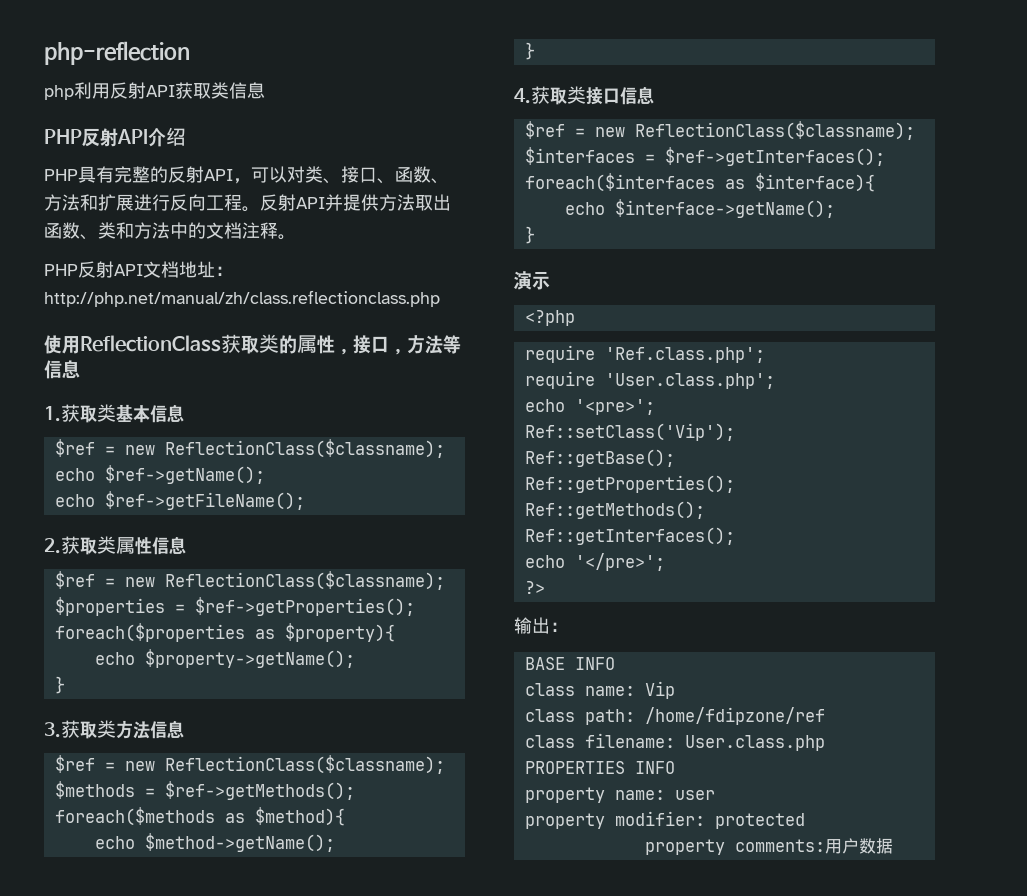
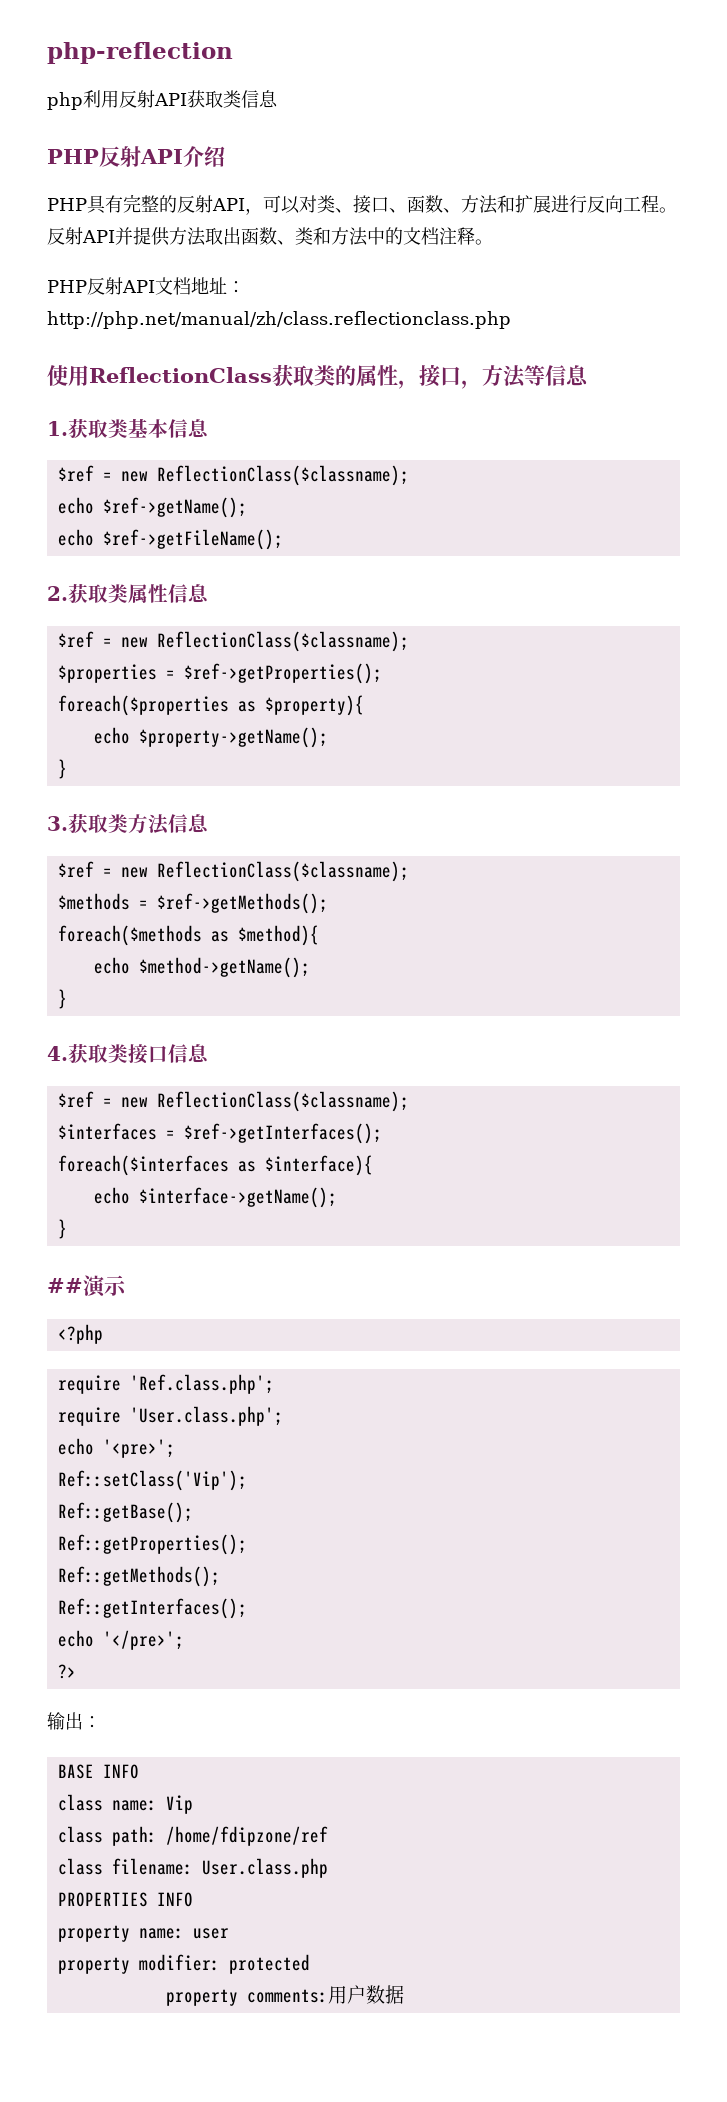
- 演示
+ ##演示

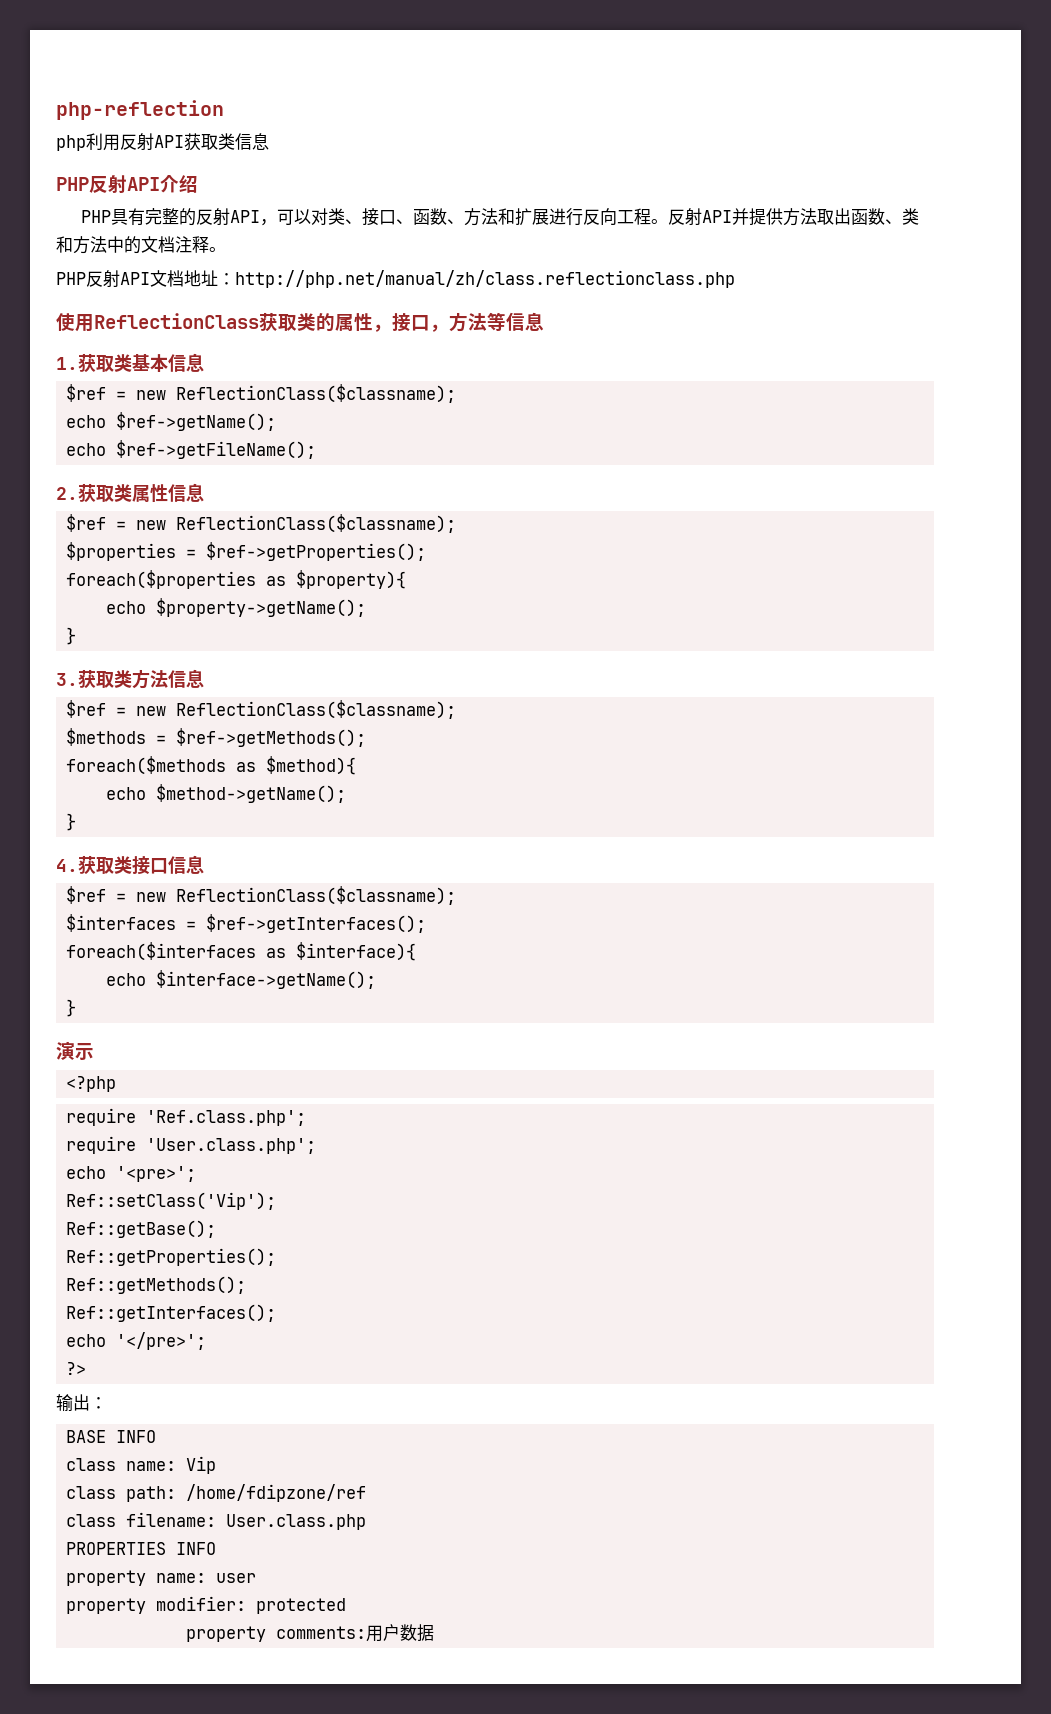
- ##演示
+ 演示

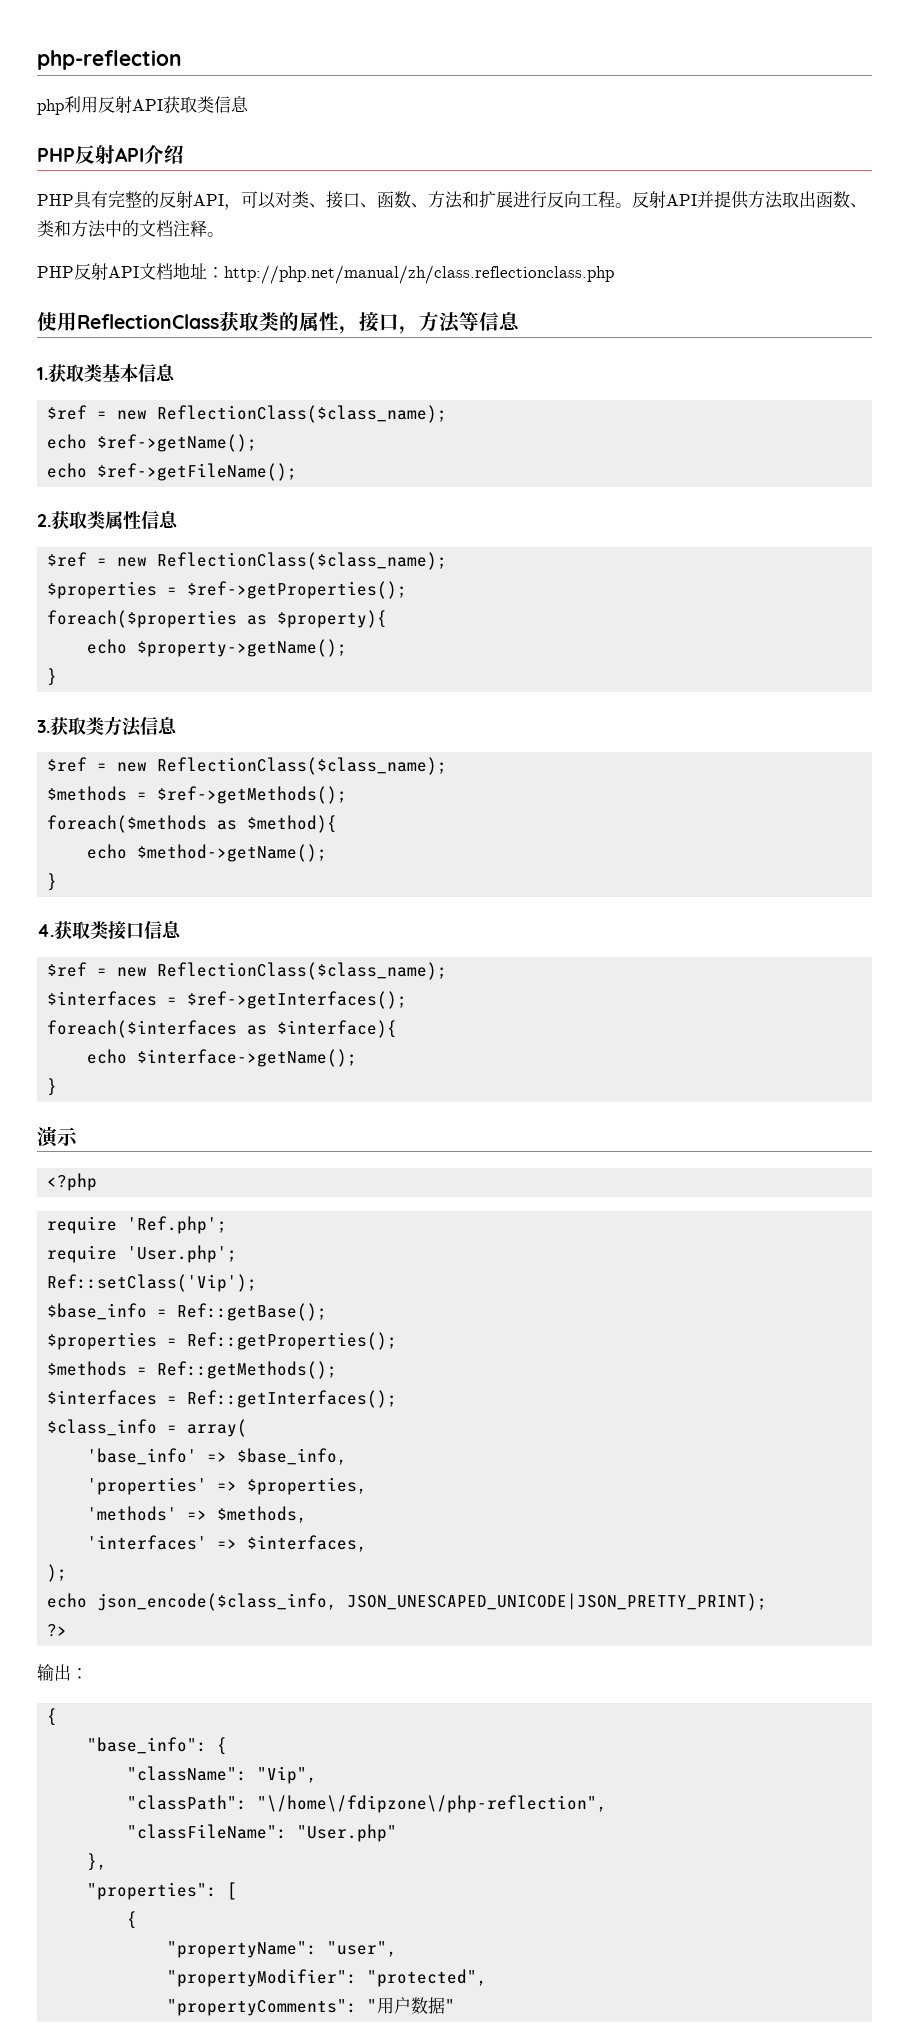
  1.获取类基本信息
- $ref = new ReflectionClass($classname);
+ $ref = new ReflectionClass($class_name);
  2.获取类属性信息
- $ref = new ReflectionClass($classname);
+ $ref = new ReflectionClass($class_name);
  3.获取类方法信息
- $ref = new ReflectionClass($classname);
+ $ref = new ReflectionClass($class_name);
  4.获取类接口信息
- $ref = new ReflectionClass($classname);
+ $ref = new ReflectionClass($class_name);
- require 'Ref.class.php';
- require 'User.class.php';
- echo '<pre>';
+ require 'Ref.php';
+ require 'User.php';
- Ref::getBase();
+ $base_info = Ref::getBase();
- Ref::getProperties();
+ $properties = Ref::getProperties();
- Ref::getMethods();
+ $methods = Ref::getMethods();
- Ref::getInterfaces();
+ $interfaces = Ref::getInterfaces();
- echo '</pre>';
+ $class_info = array(
+ 'base_info' => $base_info,
+ 'properties' => $properties,
+ 'methods' => $methods,
+ 'interfaces' => $interfaces,
+ );
+ echo json_encode($class_info, JSON_UNESCAPED_UNICODE|JSON_PRETTY_PRINT);
  输出：
- BASE INFO
- class name: Vip
- class path: /home/fdipzone/ref
- class filename: User.class.php
- PROPERTIES INFO
- property name: user
- property modifier: protected
- property comments:用户数据
+ {
+ "base_info": {
+ "className": "Vip",
+ "classPath": "\/home\/fdipzone\/php-reflection",
+ "classFileName": "User.php"
+ },
+ "properties": [
+ {
+ "propertyName": "user",
+ "propertyModifier": "protected",
+ "propertyComments": "用户数据"

